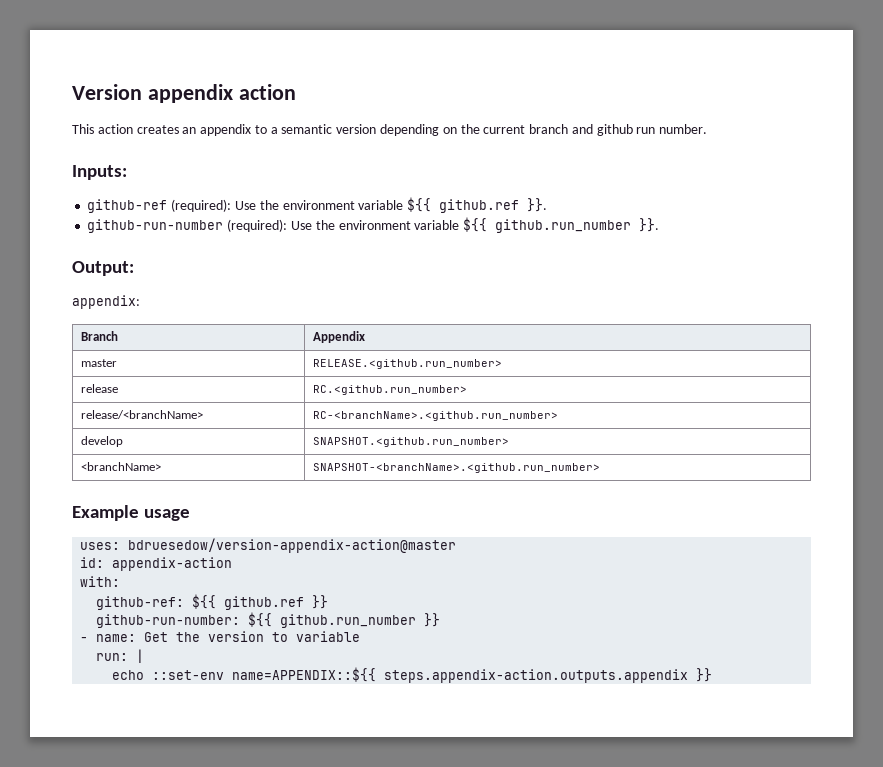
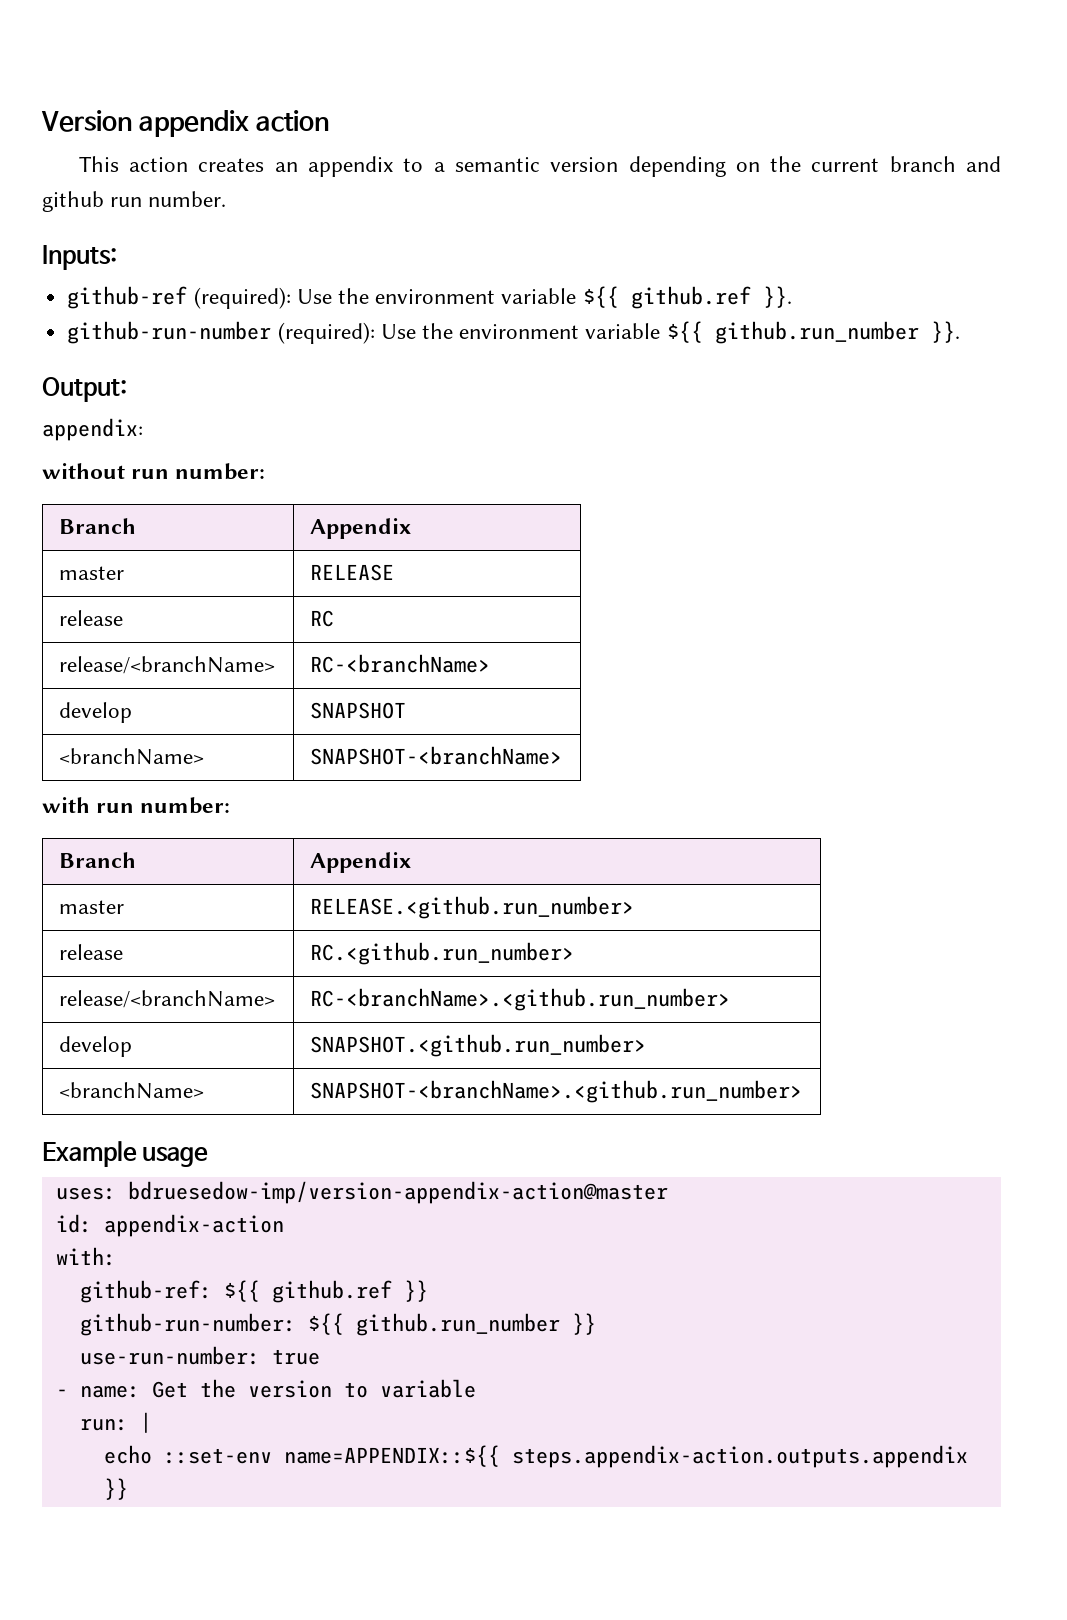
+ without run number:
+ Branch | Appendix
+ master | RELEASE
+ release | RC
+ release/<branchName> | RC-<branchName>
+ develop | SNAPSHOT
+ <branchName> | SNAPSHOT-<branchName>
+ with run number:
- uses: bdruesedow/version-appendix-action@master
+ uses: bdruesedow-imp/version-appendix-action@master
+ use-run-number: true

